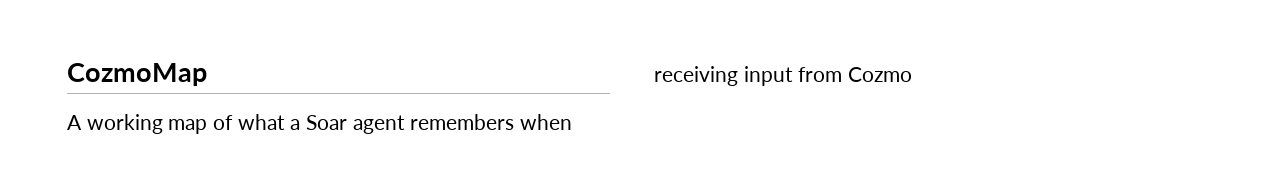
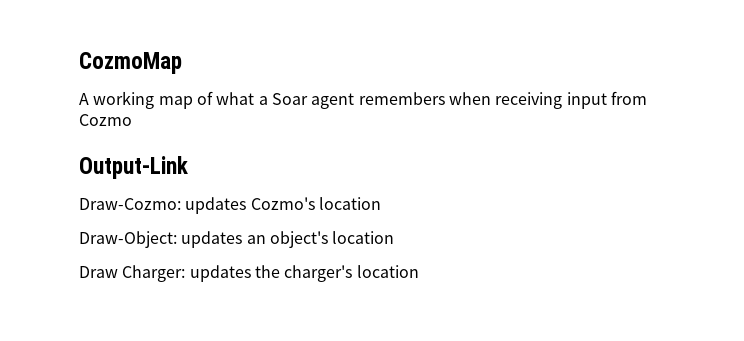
+ Output-Link
+ Draw-Cozmo: updates Cozmo's location
+ Draw-Object: updates an object's location
+ Draw Charger: updates the charger's location

